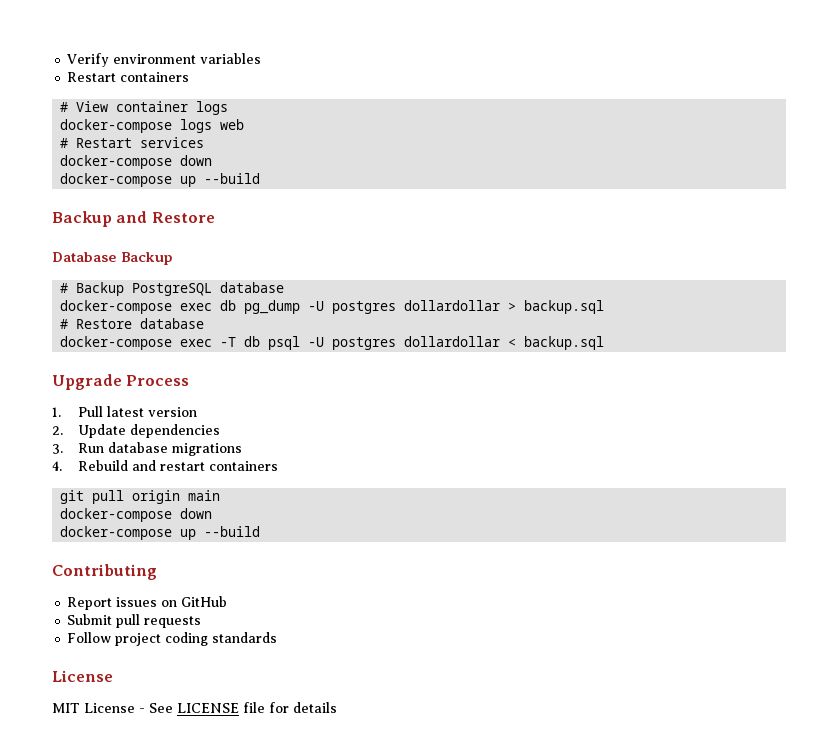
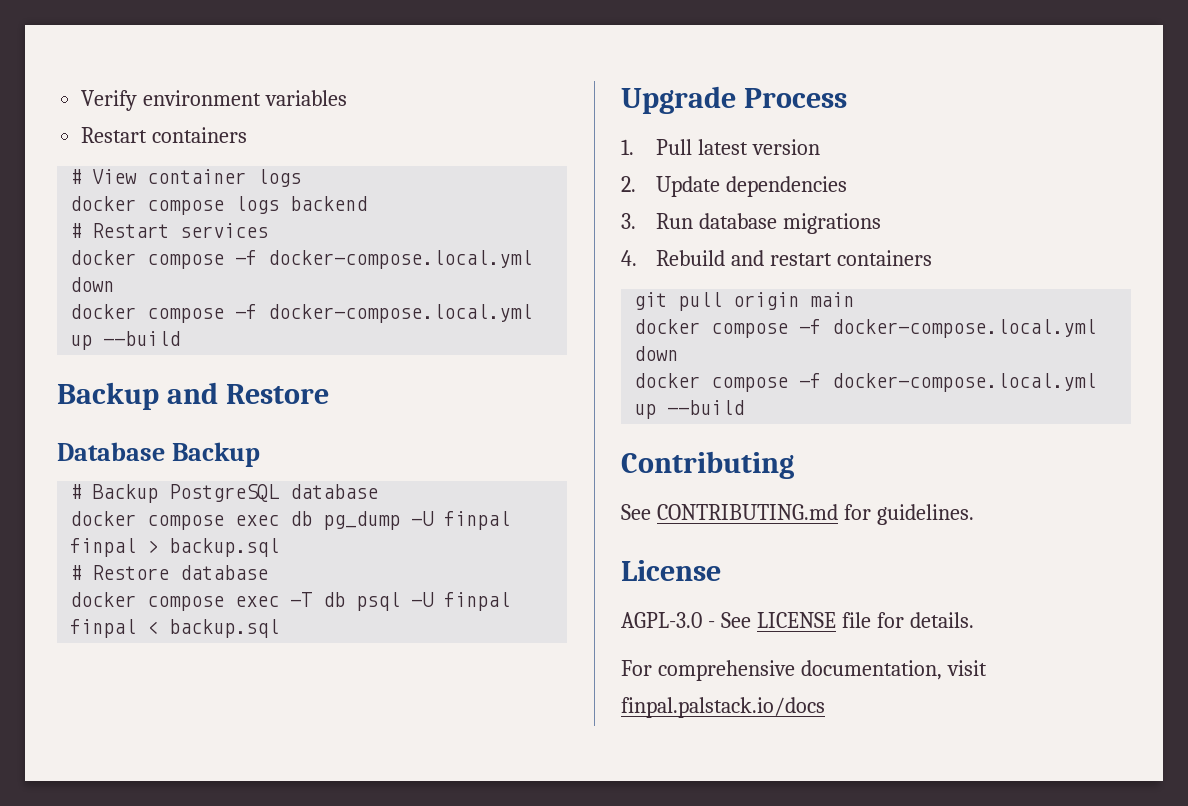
- docker-compose logs web
+ docker compose logs backend
  # Restart services
- docker-compose down
- docker-compose up --build
+ docker compose -f docker-compose.local.yml down
+ docker compose -f docker-compose.local.yml up --build
- docker-compose exec db pg_dump -U postgres dollardollar > backup.sql
+ docker compose exec db pg_dump -U finpal finpal > backup.sql
- docker-compose exec -T db psql -U postgres dollardollar < backup.sql
+ docker compose exec -T db psql -U finpal finpal < backup.sql
  git pull origin main
- docker-compose down
- docker-compose up --build
+ docker compose -f docker-compose.local.yml down
+ docker compose -f docker-compose.local.yml up --build
  Contributing
- Report issues on GitHub
- Submit pull requests
- Follow project coding standards
+ See CONTRIBUTING.md for guidelines.
- MIT License - See LICENSE file for details
+ AGPL-3.0 - See LICENSE file for details.
+ For comprehensive documentation, visit finpal.palstack.io/docs

